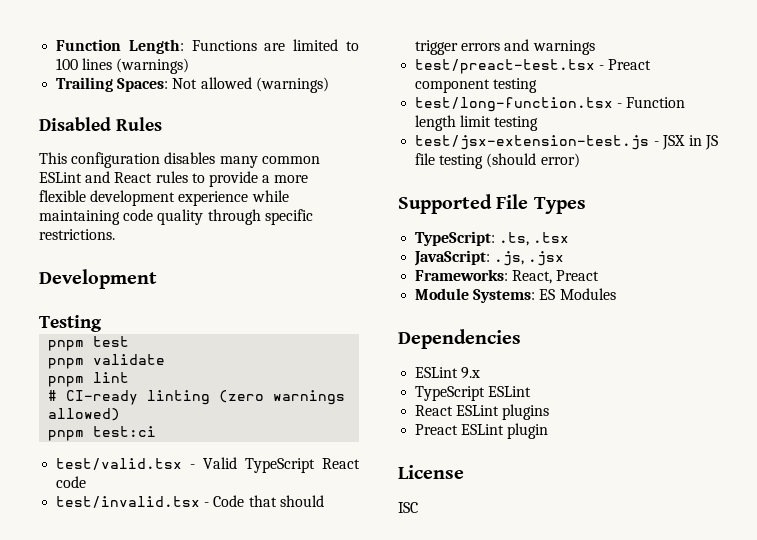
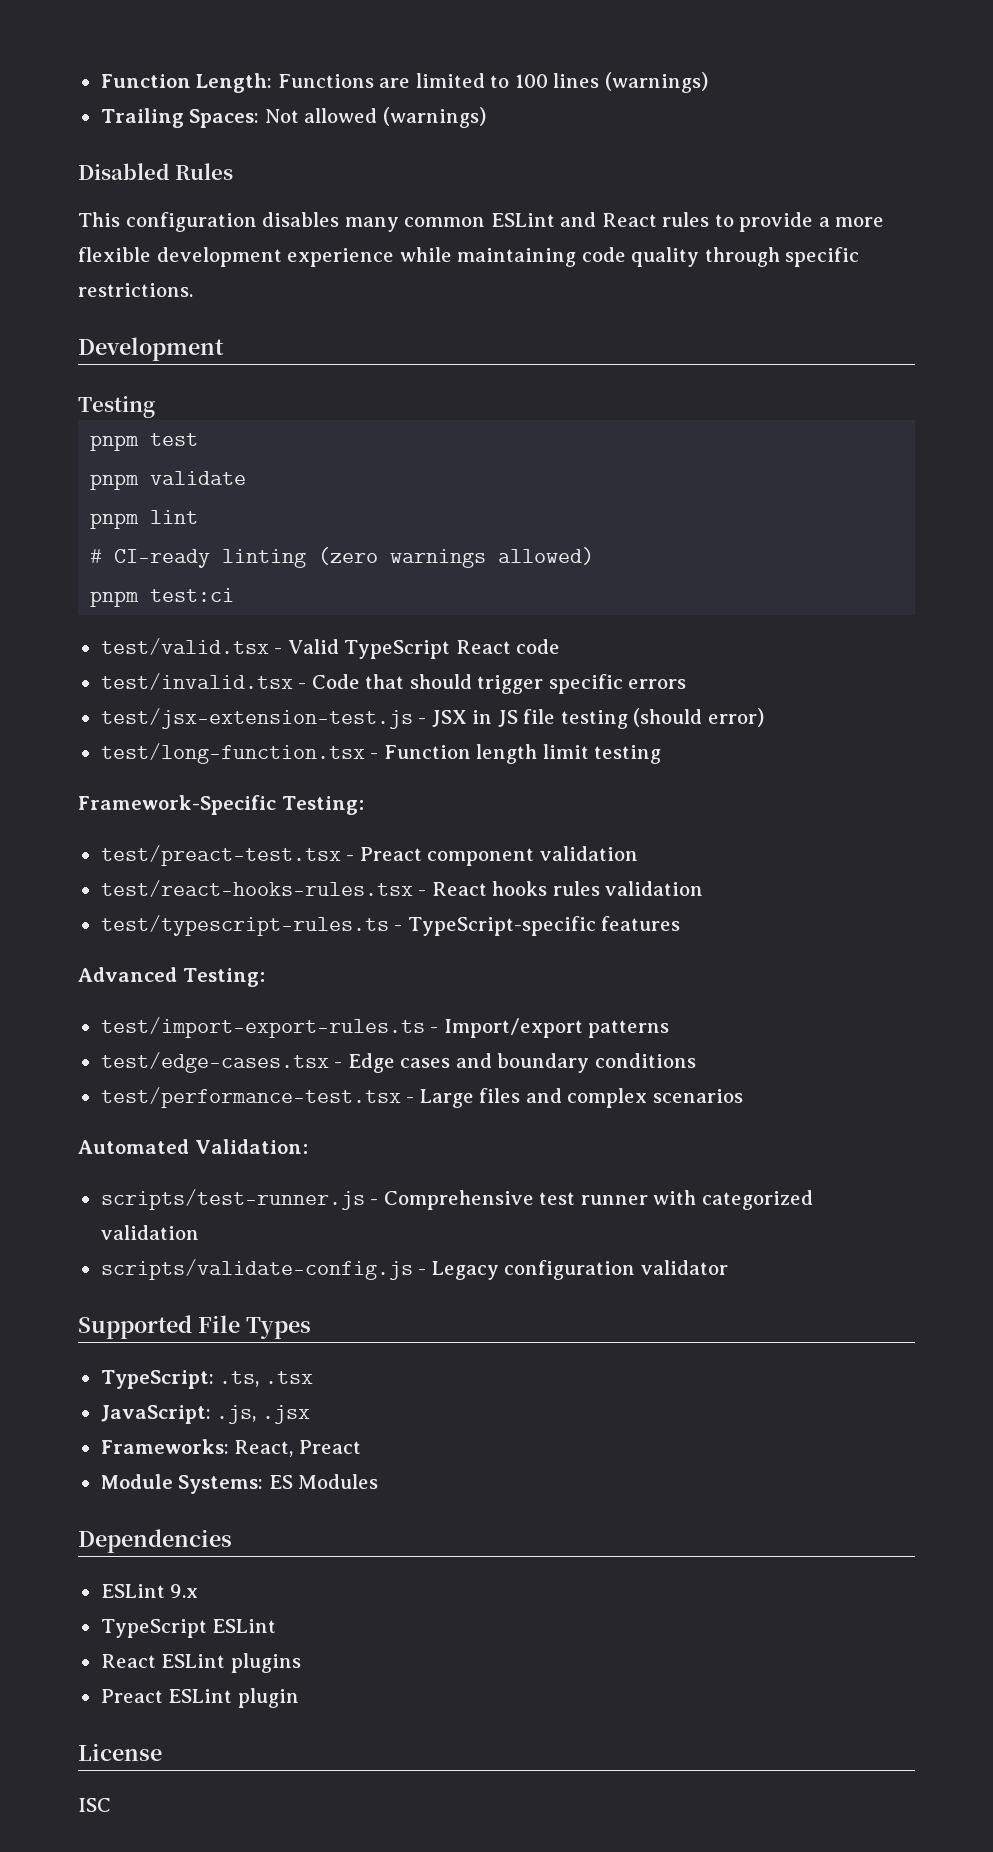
- test/invalid.tsx - Code that should trigger errors and warnings
- test/preact-test.tsx - Preact component testing
- test/long-function.tsx - Function length limit testing
+ test/invalid.tsx - Code that should trigger specific errors
+ test/long-function.tsx - Function length limit testing
+ Framework-Specific Testing:
+ test/preact-test.tsx - Preact component validation
+ test/react-hooks-rules.tsx - React hooks rules validation
+ test/typescript-rules.ts - TypeScript-specific features
+ Advanced Testing:
+ test/import-export-rules.ts - Import/export patterns
+ test/edge-cases.tsx - Edge cases and boundary conditions
+ test/performance-test.tsx - Large files and complex scenarios
+ Automated Validation:
+ scripts/test-runner.js - Comprehensive test runner with categorized validation
+ scripts/validate-config.js - Legacy configuration validator

